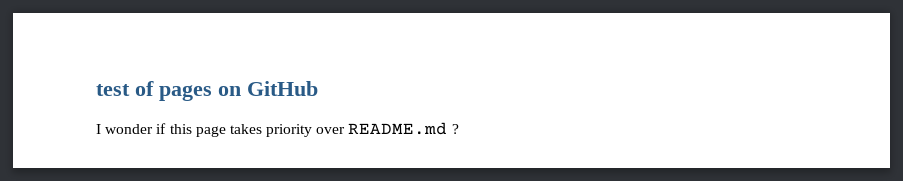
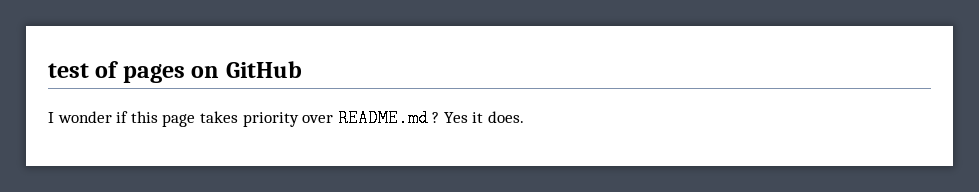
+ Yes it does.

